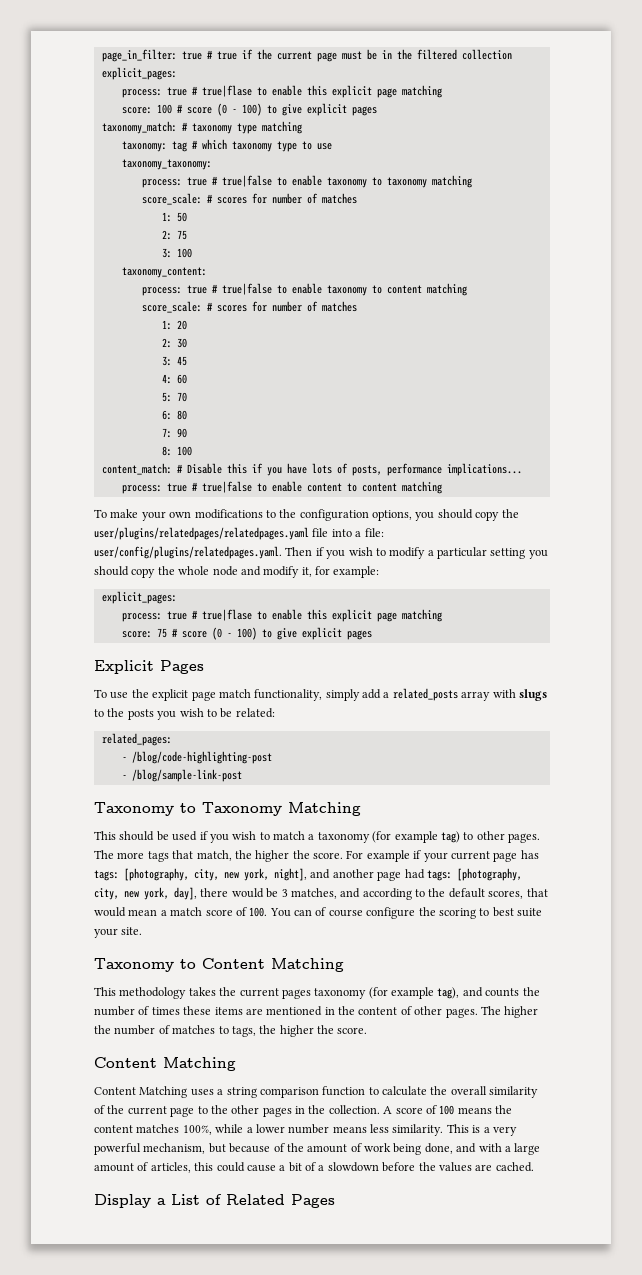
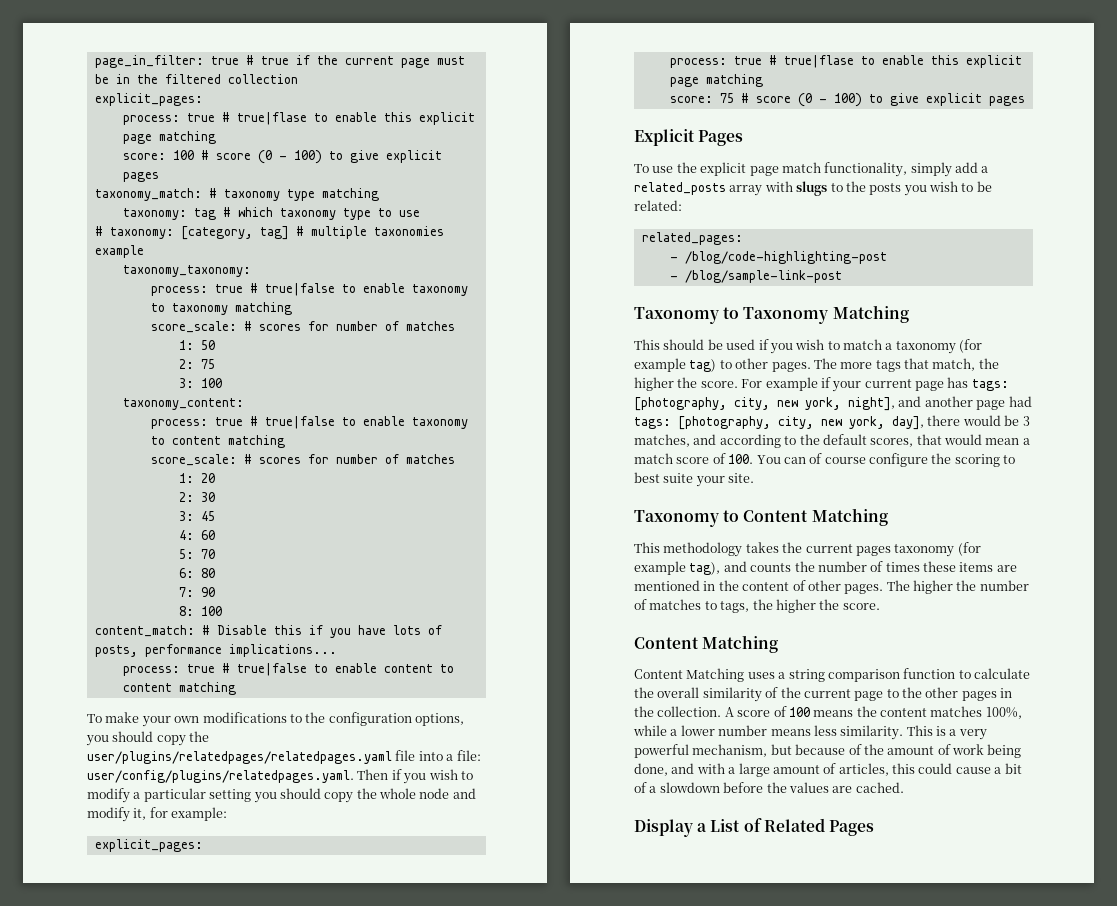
+ # taxonomy: [category, tag] # multiple taxonomies example

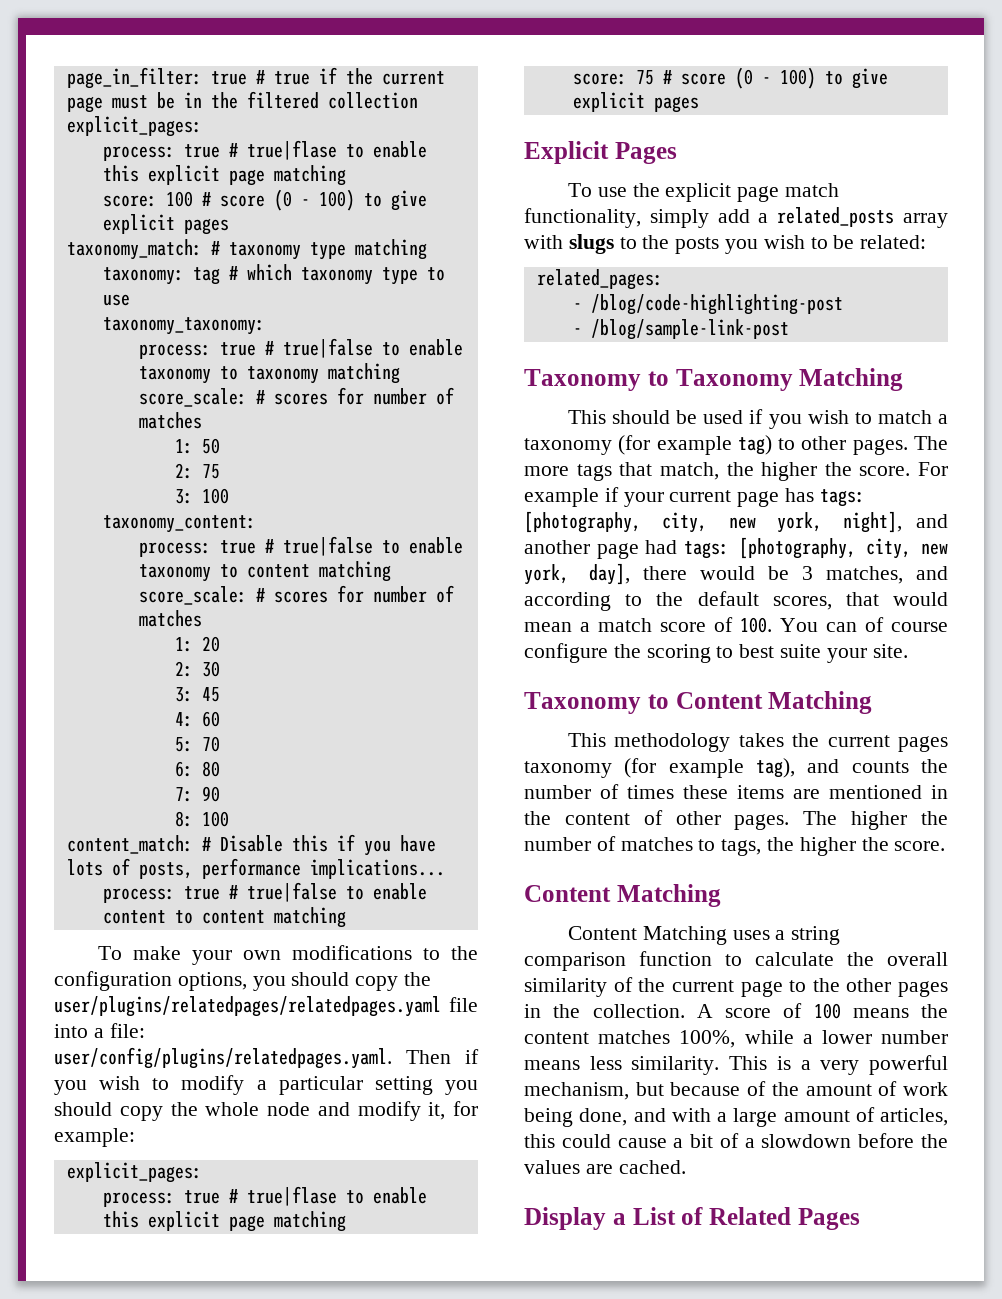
- # taxonomy: [category, tag] # multiple taxonomies example

